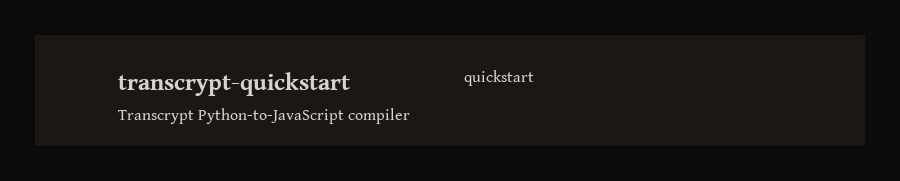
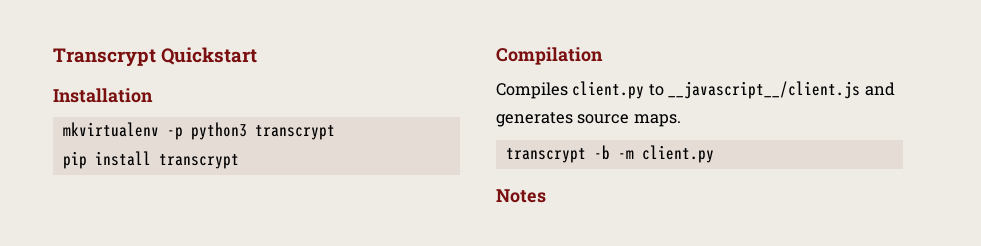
- transcrypt-quickstart
- Transcrypt Python-to-JavaScript compiler quickstart
+ Transcrypt Quickstart
+ Installation
+ mkvirtualenv -p python3 transcrypt
+ pip install transcrypt
+ Compilation
+ Compiles client.py to __javascript__/client.js and generates source maps.
+ transcrypt -b -m client.py
+ Notes

